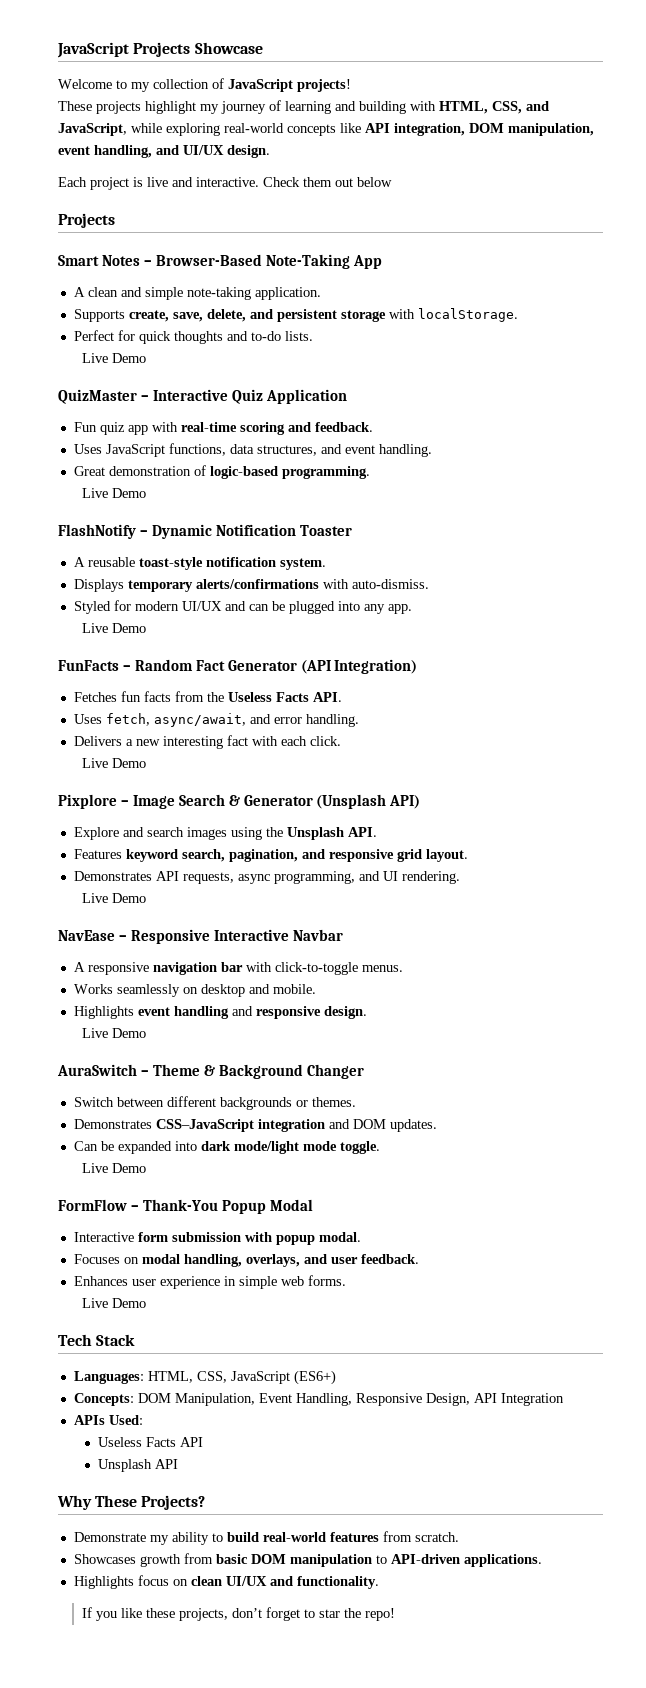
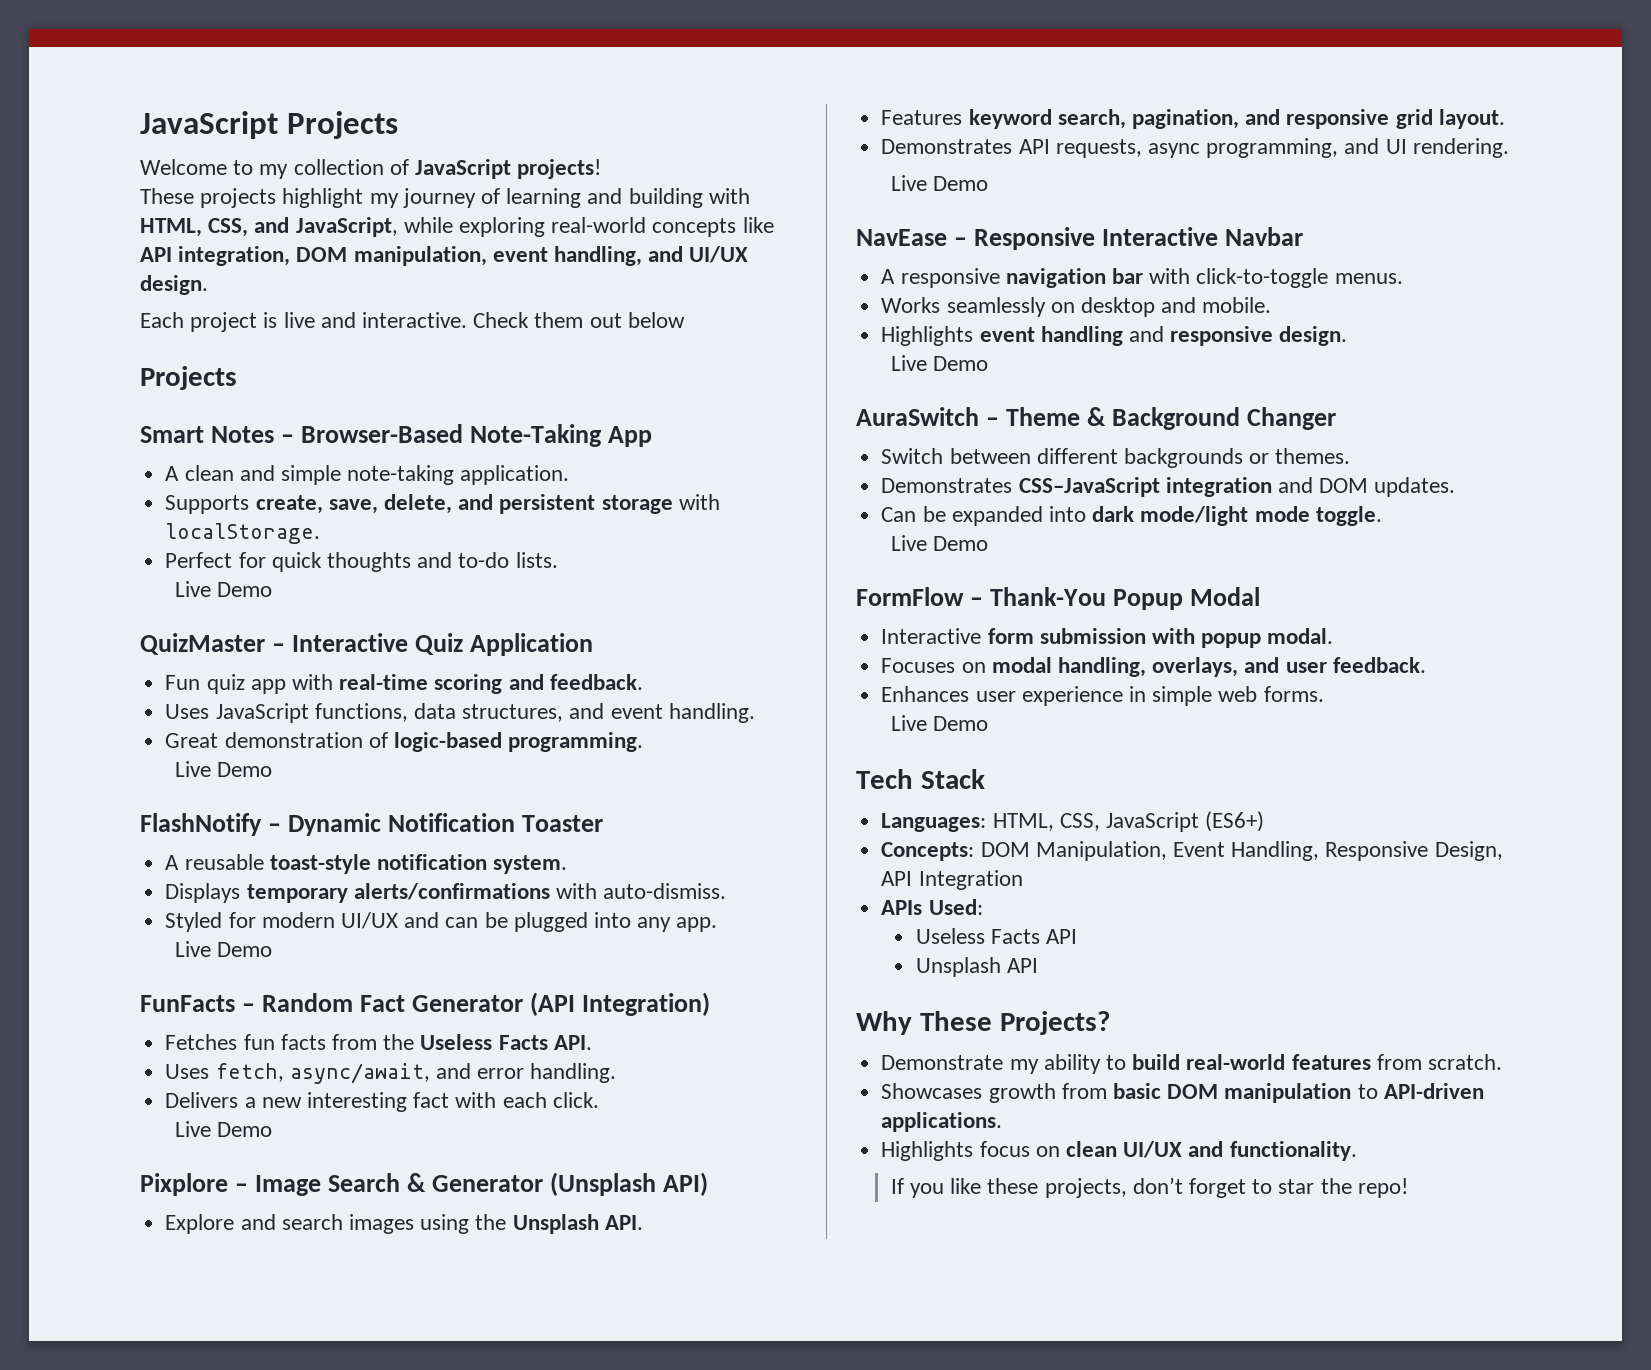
- JavaScript Projects Showcase
+ JavaScript Projects

